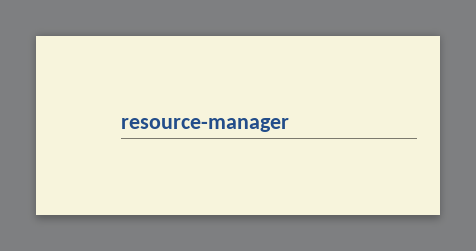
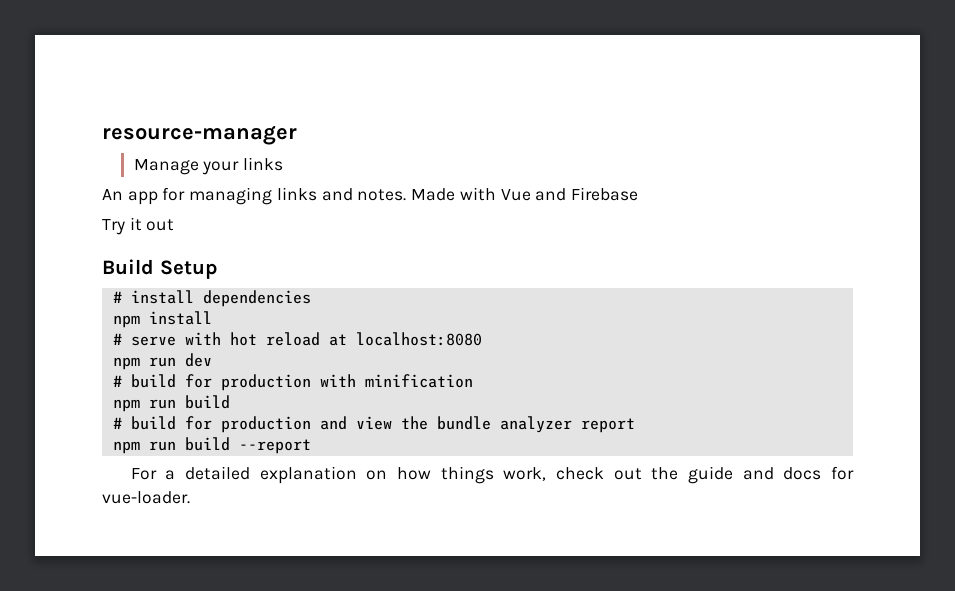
+ Manage your links
+ An app for managing links and notes. Made with Vue and Firebase
+ Try it out
+ Build Setup
+ # install dependencies
+ npm install
+ # serve with hot reload at localhost:8080
+ npm run dev
+ # build for production with minification
+ npm run build
+ # build for production and view the bundle analyzer report
+ npm run build --report
+ For a detailed explanation on how things work, check out the guide and docs for vue-loader.

